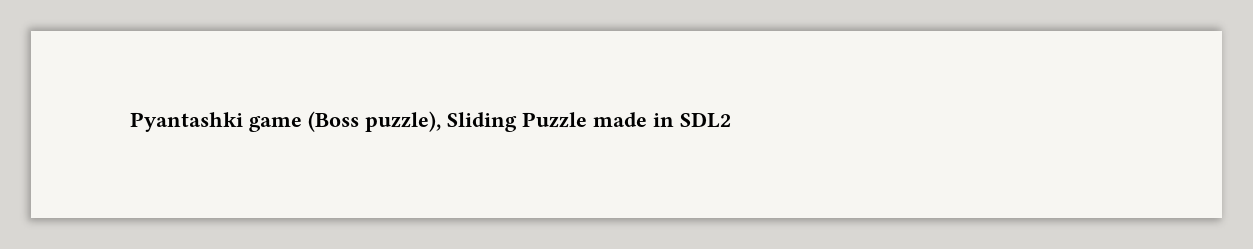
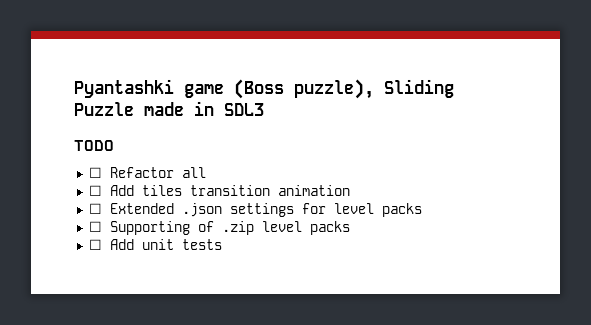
- Pyantashki game (Boss puzzle), Sliding Puzzle made in SDL2
+ Pyantashki game (Boss puzzle), Sliding Puzzle made in SDL3
+ TODO
+ ☐ Refactor all
+ ☐ Add tiles transition animation
+ ☐ Extended .json settings for level packs
+ ☐ Supporting of .zip level packs
+ ☐ Add unit tests

